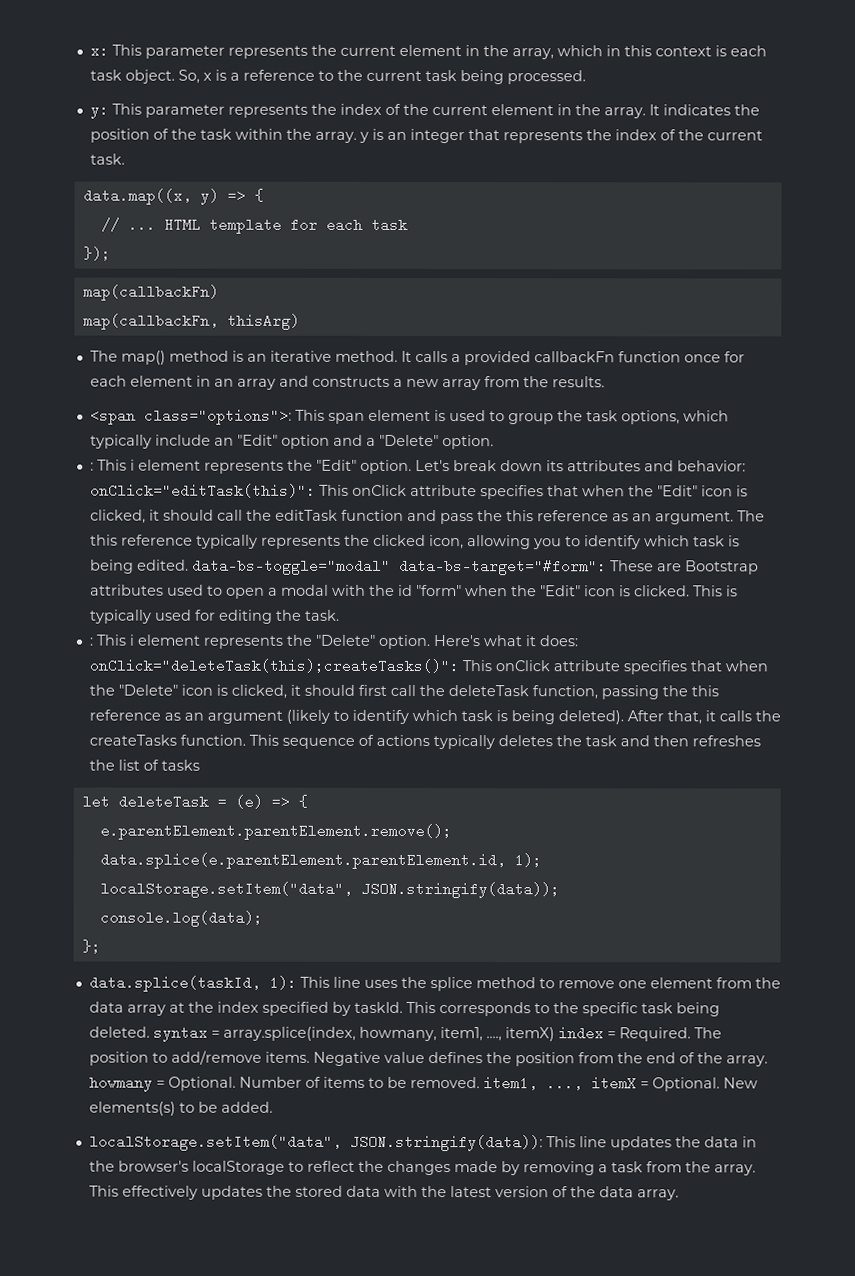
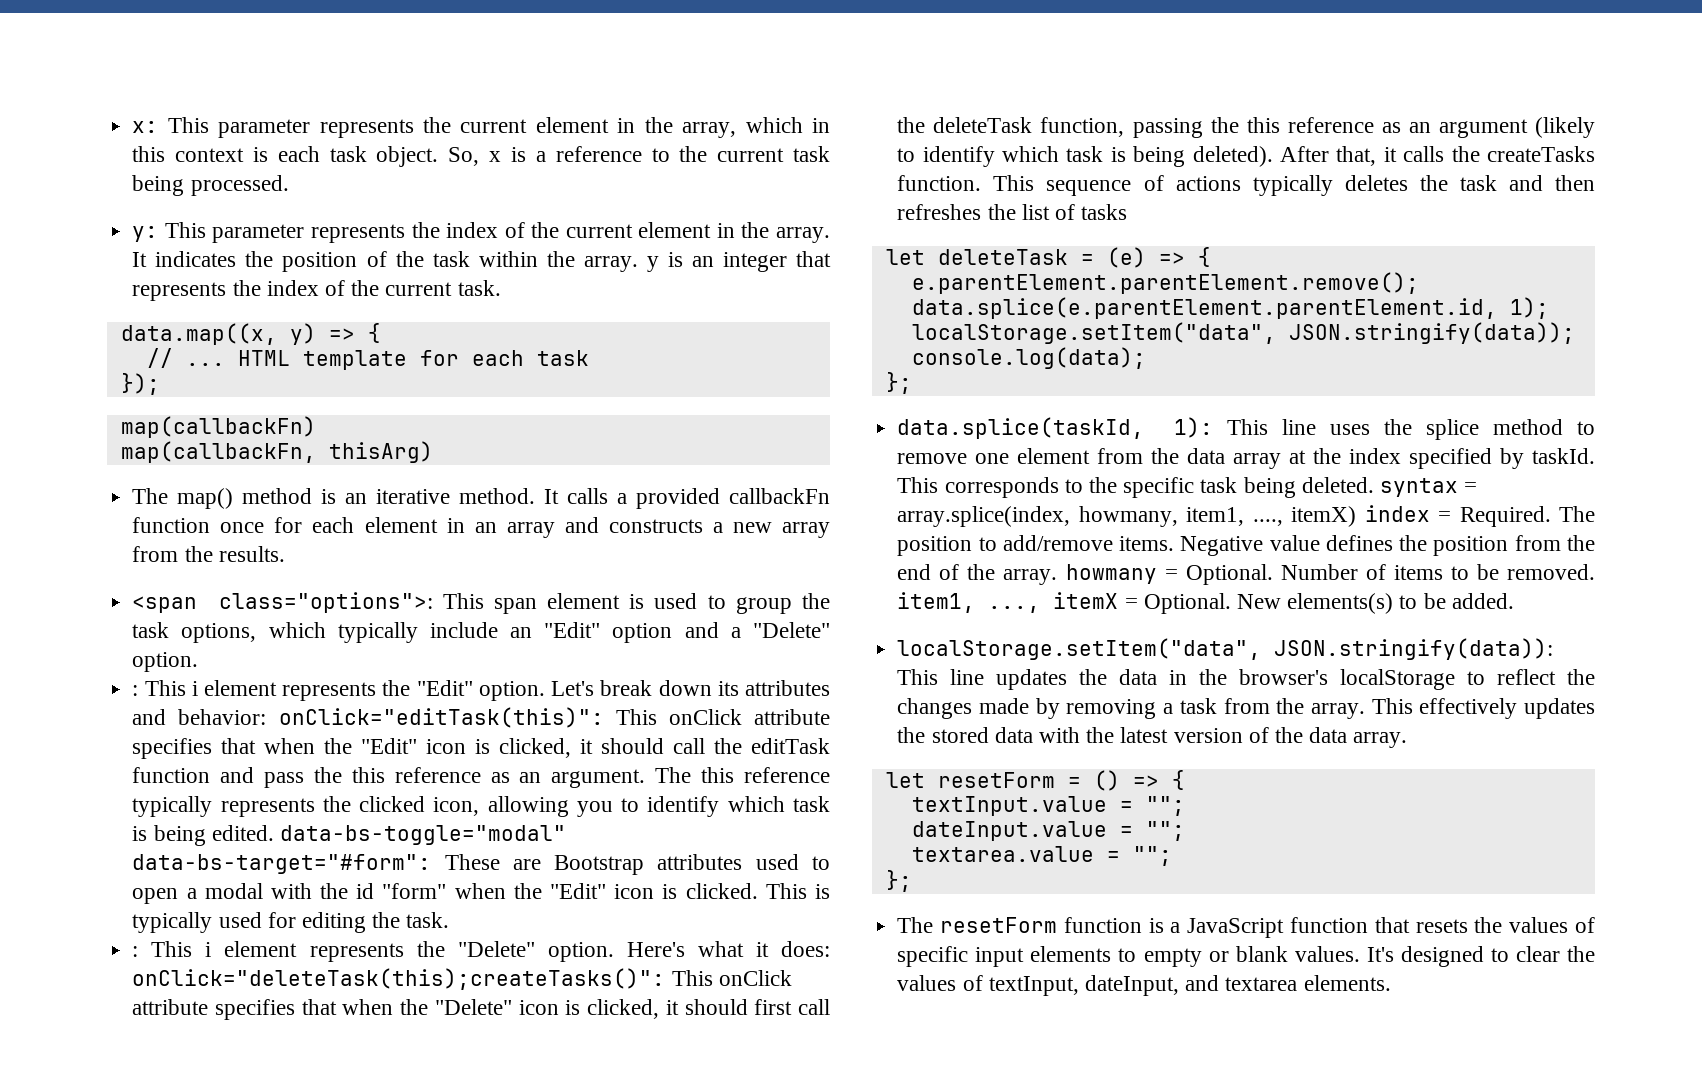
+ let resetForm = () => {
+ textInput.value = "";
+ dateInput.value = "";
+ textarea.value = "";
+ };
+ The resetForm function is a JavaScript function that resets the values of specific input elements to empty or blank values. It's designed to clear the values of textInput, dateInput, and textarea elements.

